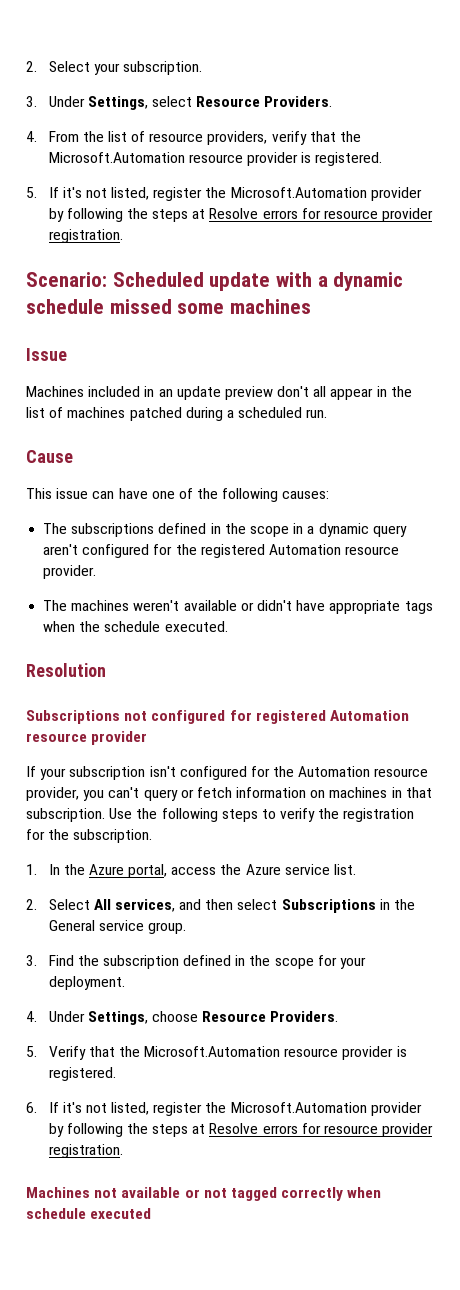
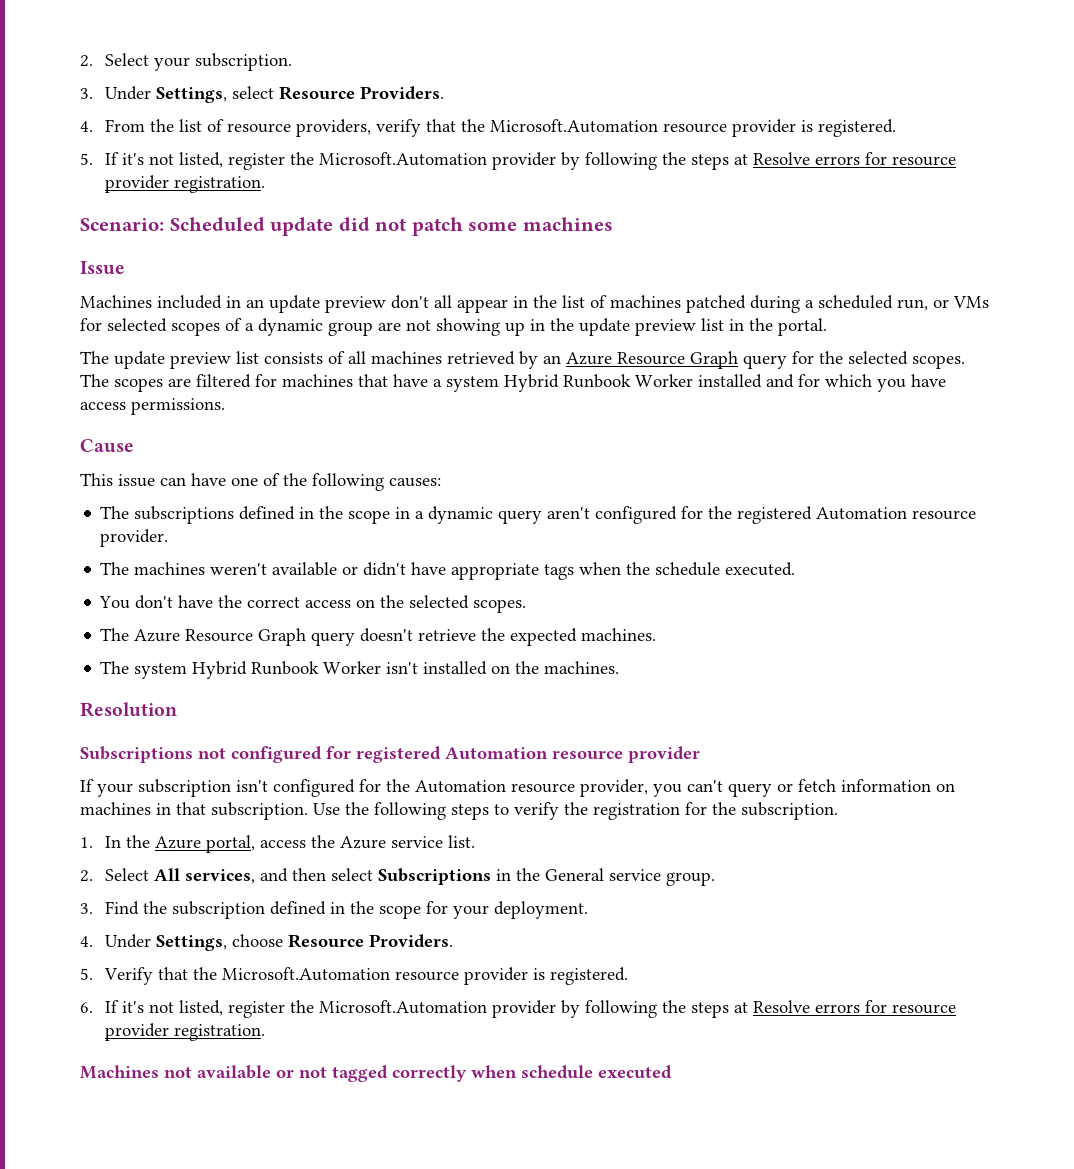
- Scenario: Scheduled update with a dynamic schedule missed some machines
+ Scenario: Scheduled update did not patch some machines
- Machines included in an update preview don't all appear in the list of machines patched during a scheduled run.
+ Machines included in an update preview don't all appear in the list of machines patched during a scheduled run, or VMs for selected scopes of a dynamic group are not showing up in the update preview list in the portal.
+ The update preview list consists of all machines retrieved by an Azure Resource Graph query for the selected scopes. The scopes are filtered for machines that have a system Hybrid Runbook Worker installed and for which you have access permissions.
+ You don't have the correct access on the selected scopes.
+ The Azure Resource Graph query doesn't retrieve the expected machines.
+ The system Hybrid Runbook Worker isn't installed on the machines.

